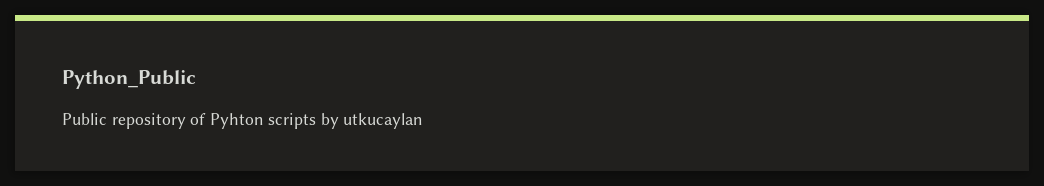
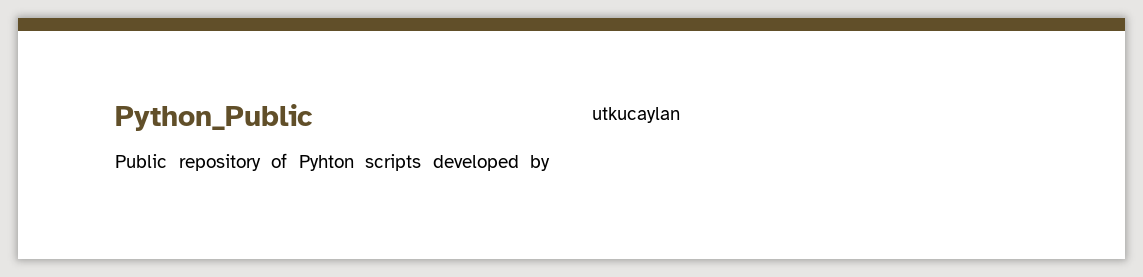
- Public repository of Pyhton scripts by utkucaylan
+ Public repository of Pyhton scripts developed by utkucaylan

